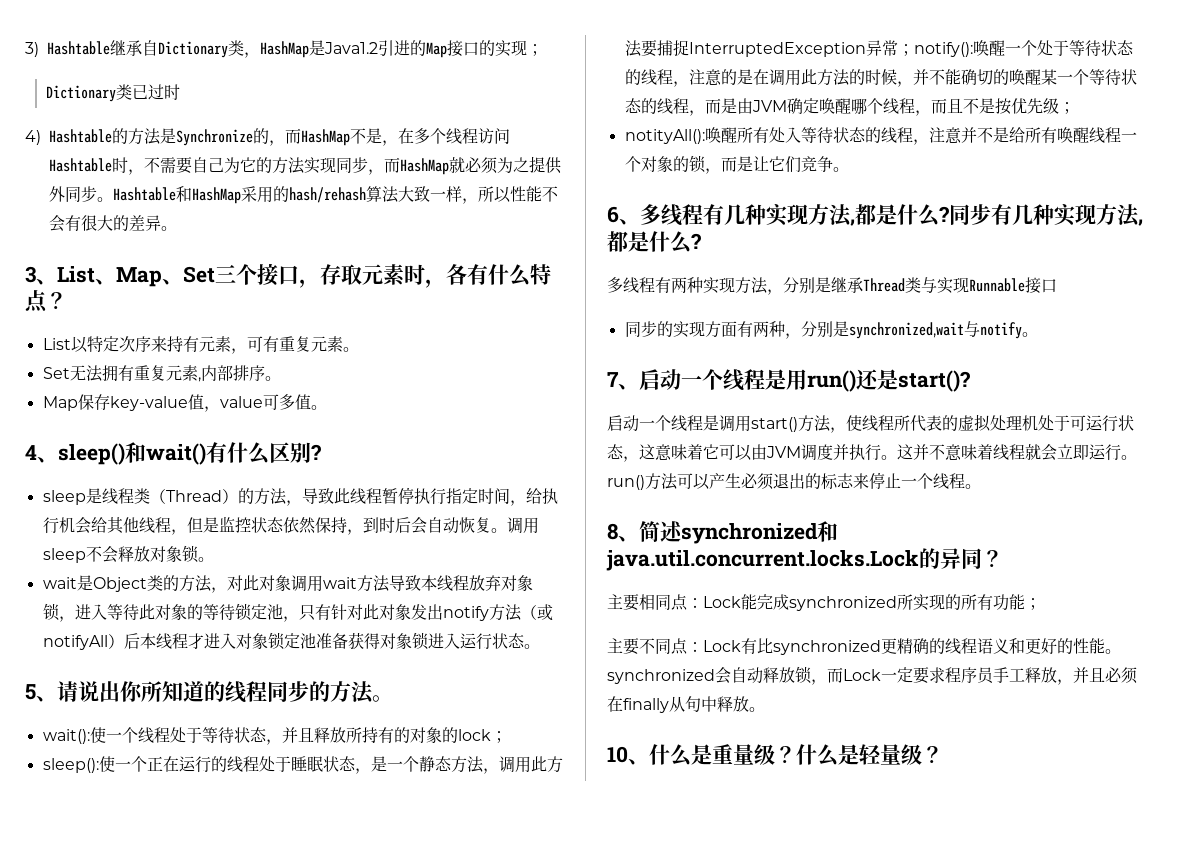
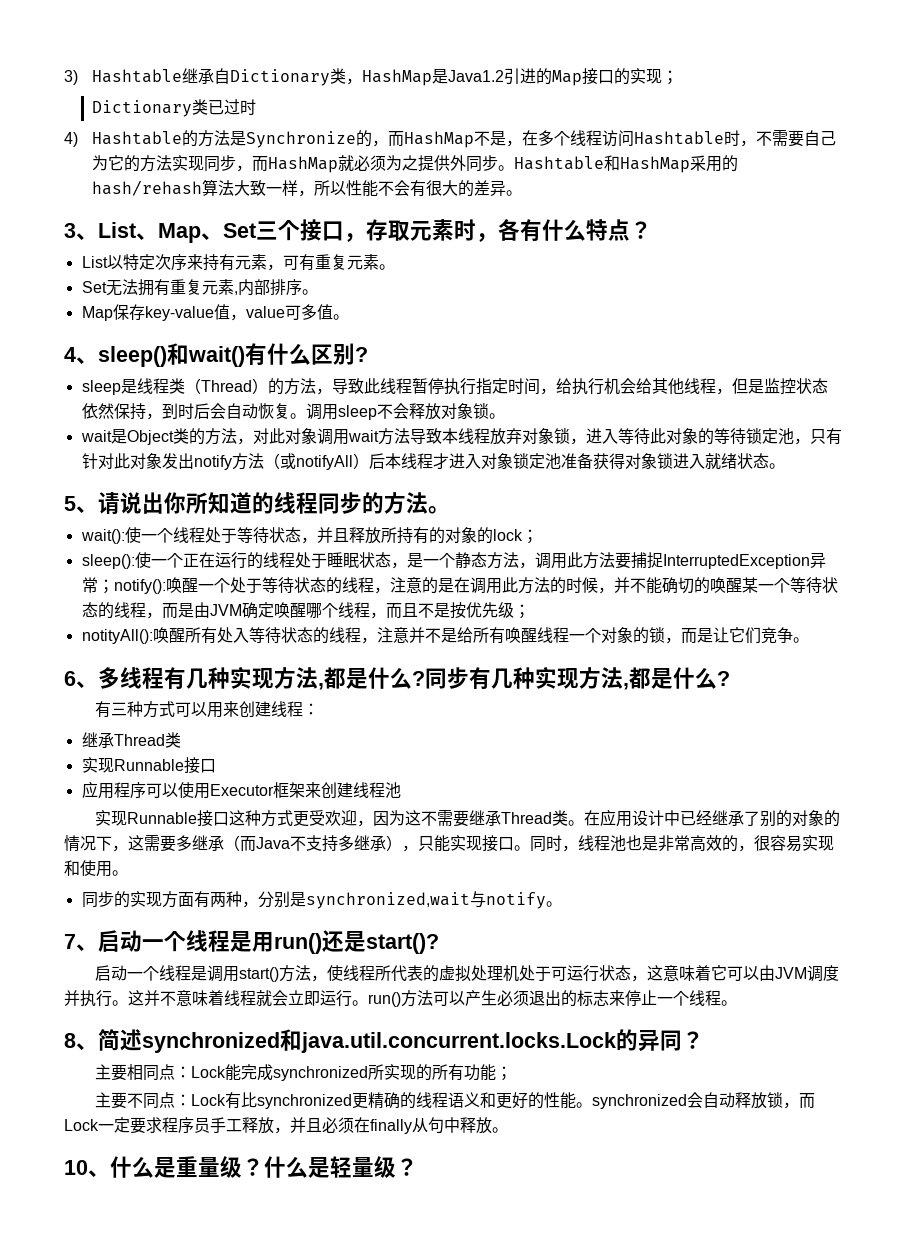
- wait是Object类的方法，对此对象调用wait方法导致本线程放弃对象锁，进入等待此对象的等待锁定池，只有针对此对象发出notify方法（或notifyAll）后本线程才进入对象锁定池准备获得对象锁进入运行状态。
+ wait是Object类的方法，对此对象调用wait方法导致本线程放弃对象锁，进入等待此对象的等待锁定池，只有针对此对象发出notify方法（或notifyAll）后本线程才进入对象锁定池准备获得对象锁进入就绪状态。
- 多线程有两种实现方法，分别是继承Thread类与实现Runnable接口
+ 有三种方式可以用来创建线程：
+ 继承Thread类
+ 实现Runnable接口
+ 应用程序可以使用Executor框架来创建线程池
+ 实现Runnable接口这种方式更受欢迎，因为这不需要继承Thread类。在应用设计中已经继承了别的对象的情况下，这需要多继承（而Java不支持多继承），只能实现接口。同时，线程池也是非常高效的，很容易实现和使用。

